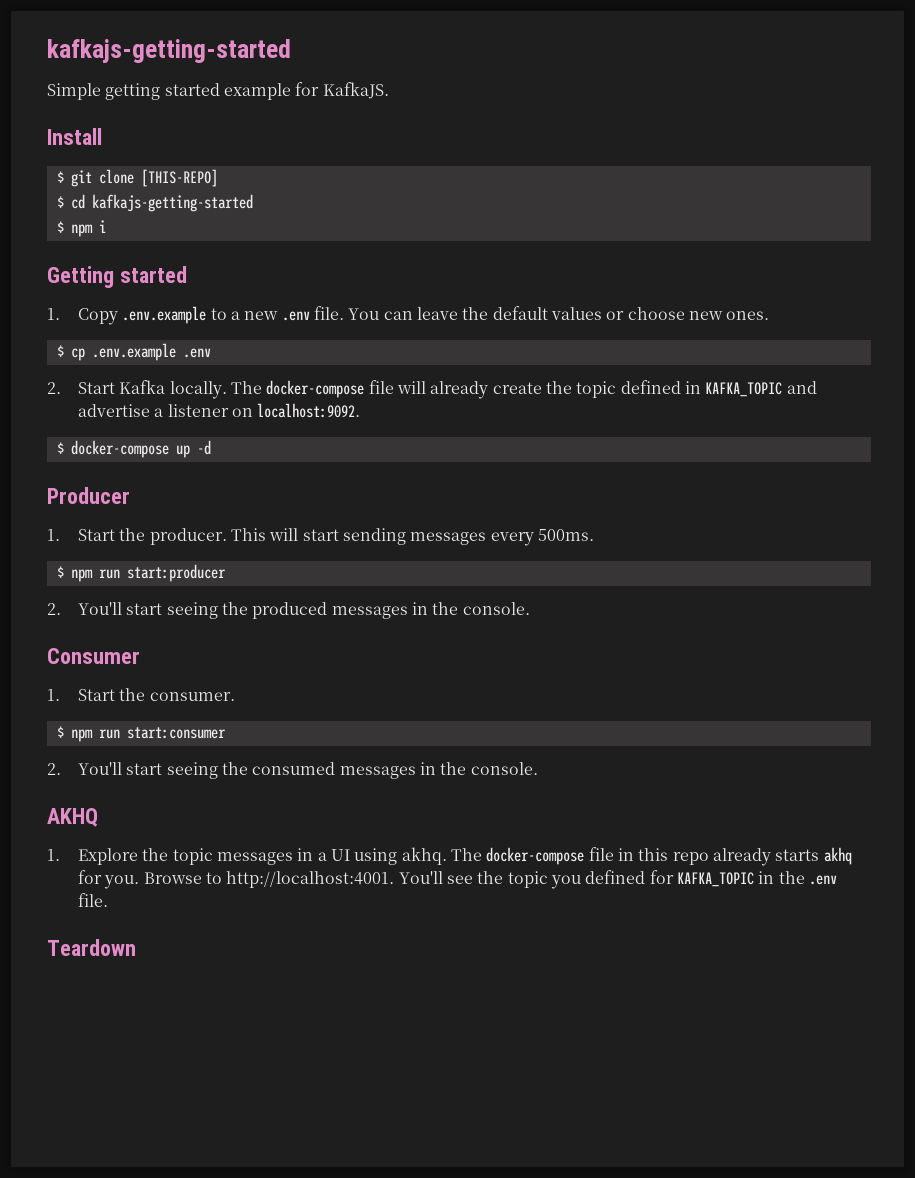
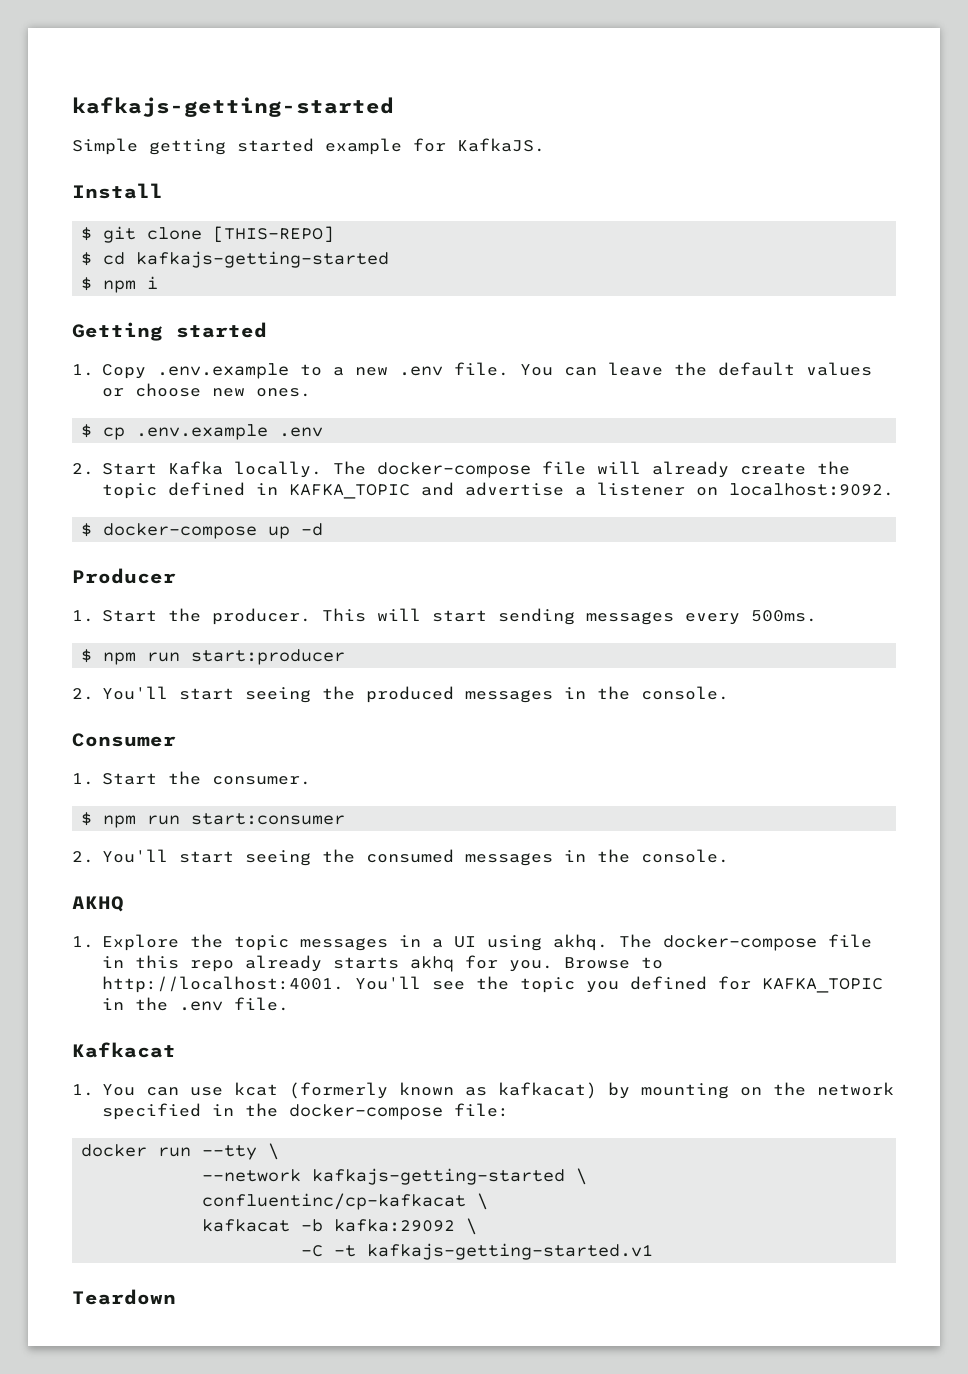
+ Kafkacat
+ 1. You can use kcat (formerly known as kafkacat) by mounting on the network specified in the docker-compose file:
+ docker run --tty \
+ --network kafkajs-getting-started \
+ confluentinc/cp-kafkacat \
+ kafkacat -b kafka:29092 \
+ -C -t kafkajs-getting-started.v1

